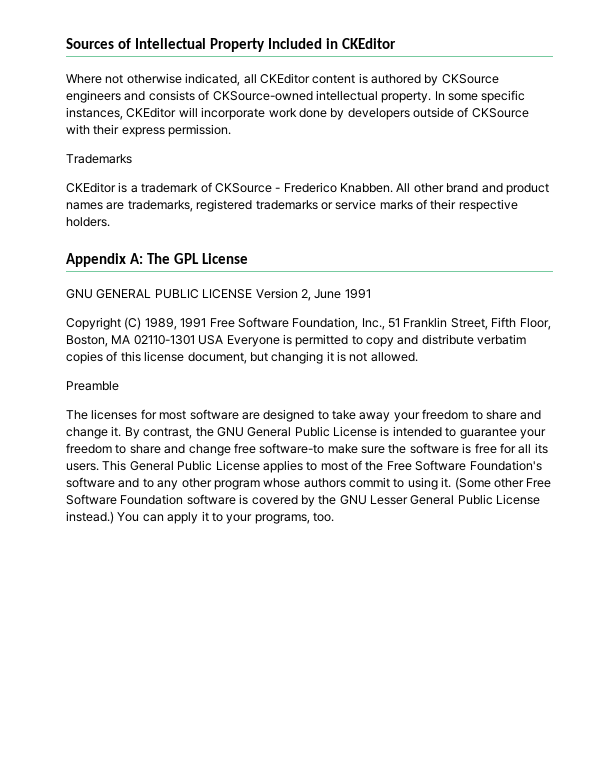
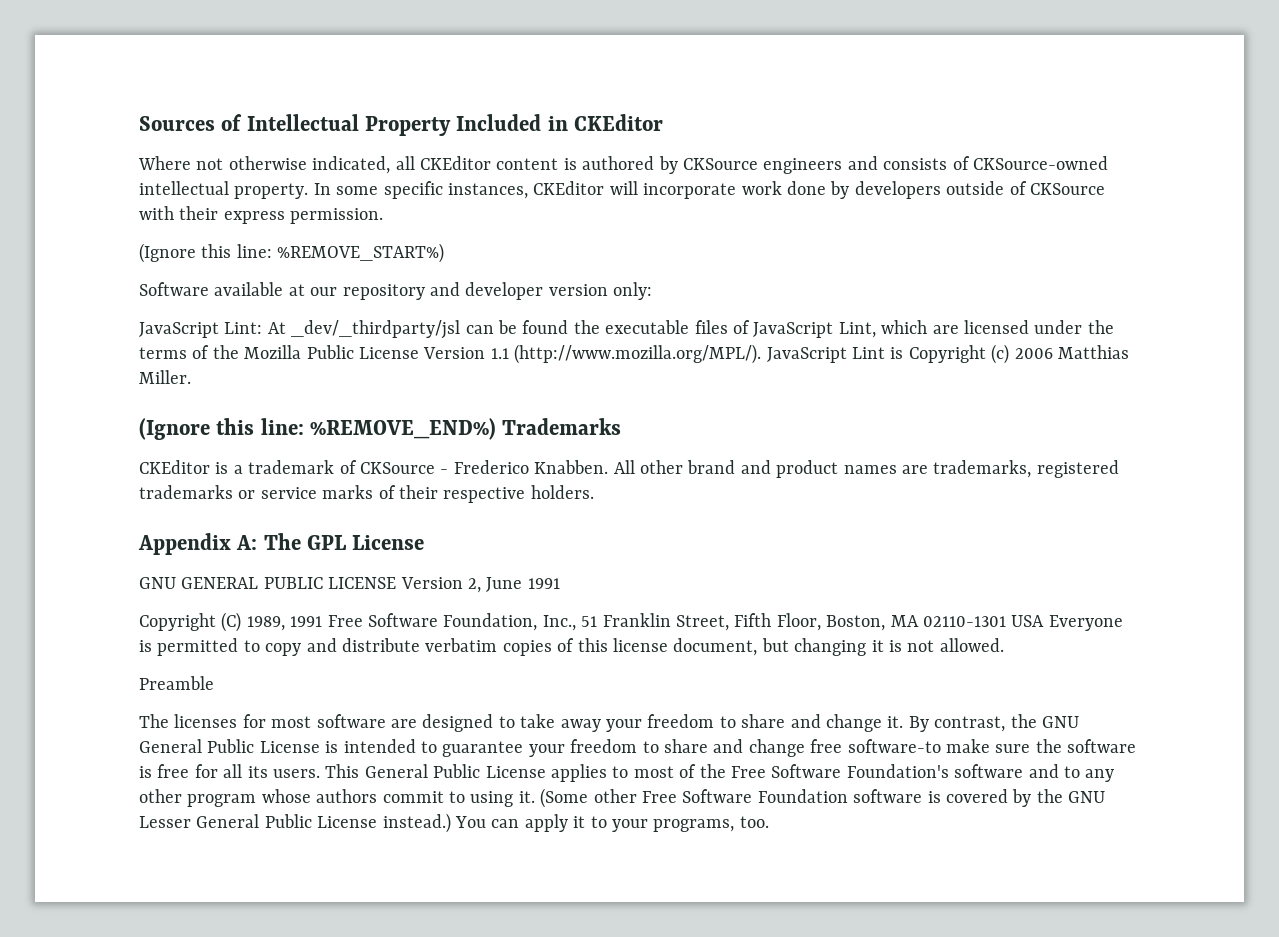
- Trademarks
+ (Ignore this line: %REMOVE_START%)
+ Software available at our repository and developer version only:
+ JavaScript Lint: At _dev/_thirdparty/jsl can be found the executable files of JavaScript Lint, which are licensed under the terms of the Mozilla Public License Version 1.1 (http://www.mozilla.org/MPL/). JavaScript Lint is Copyright (c) 2006 Matthias Miller.
+ (Ignore this line: %REMOVE_END%) Trademarks

